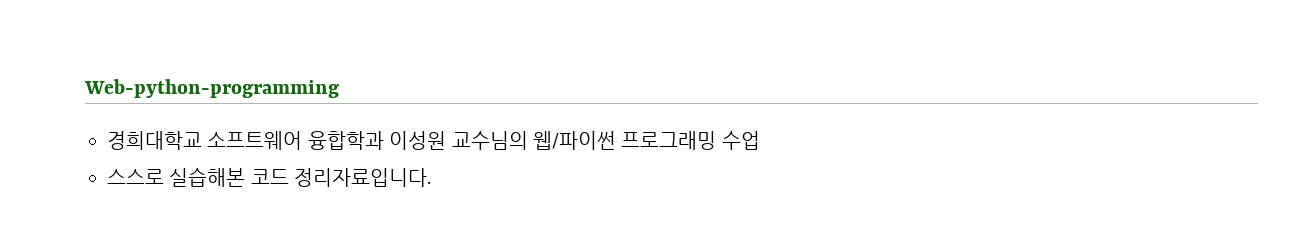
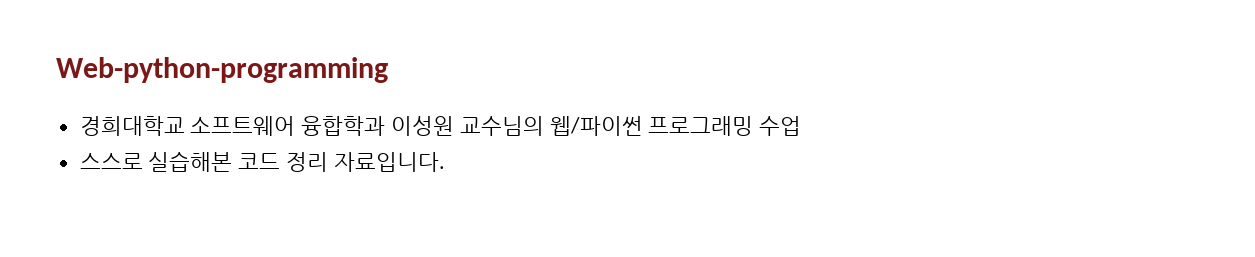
- 스스로 실습해본 코드 정리자료입니다.
+ 스스로 실습해본 코드 정리 자료입니다.

